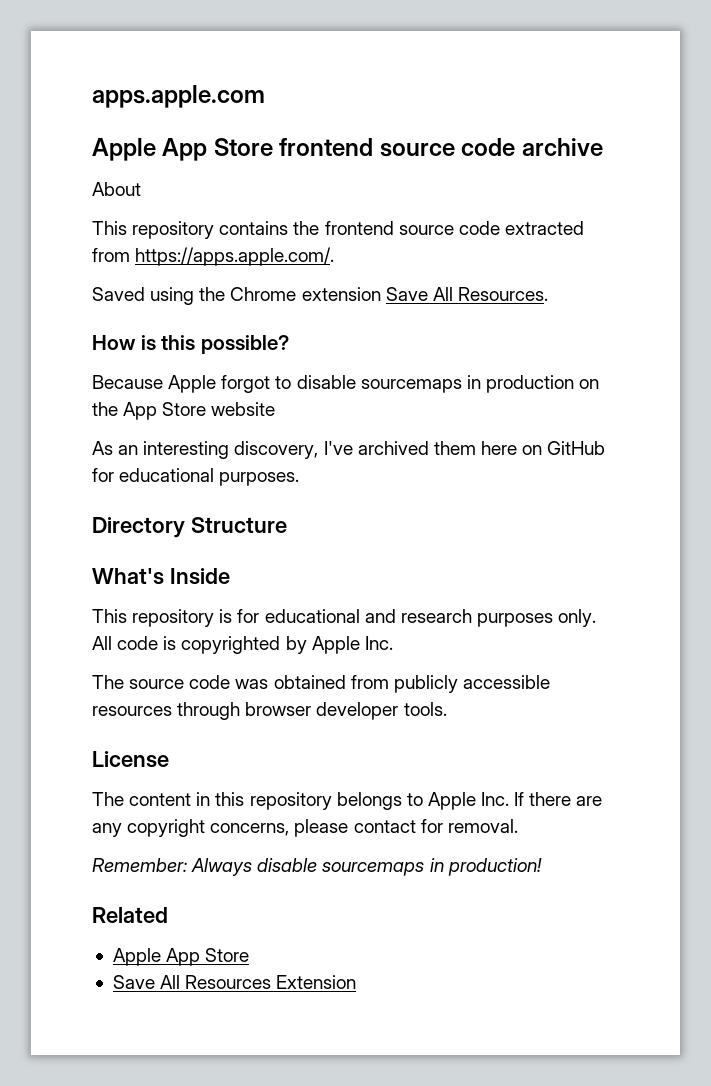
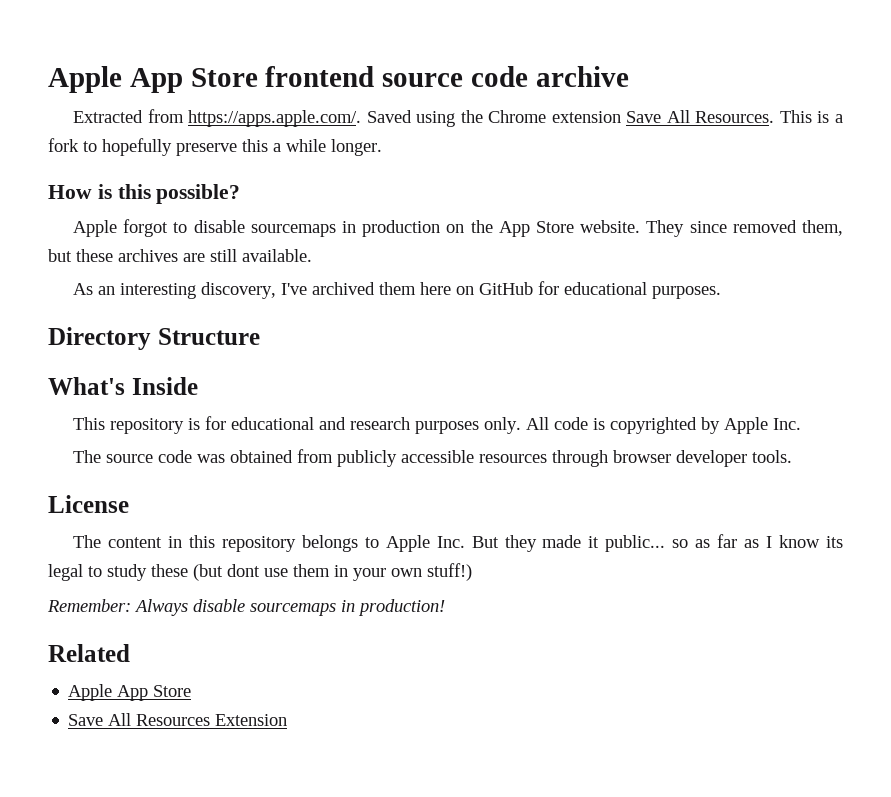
- apps.apple.com
- About
- This repository contains the frontend source code extracted from https://apps.apple.com/.
- Saved using the Chrome extension Save All Resources.
+ Extracted from https://apps.apple.com/. Saved using the Chrome extension Save All Resources. This is a fork to hopefully preserve this a while longer.
- Because Apple forgot to disable sourcemaps in production on the App Store website
+ Apple forgot to disable sourcemaps in production on the App Store website. They since removed them, but these archives are still available.
- The content in this repository belongs to Apple Inc. If there are any copyright concerns, please contact for removal.
+ The content in this repository belongs to Apple Inc. But they made it public... so as far as I know its legal to study these (but dont use them in your own stuff!)

